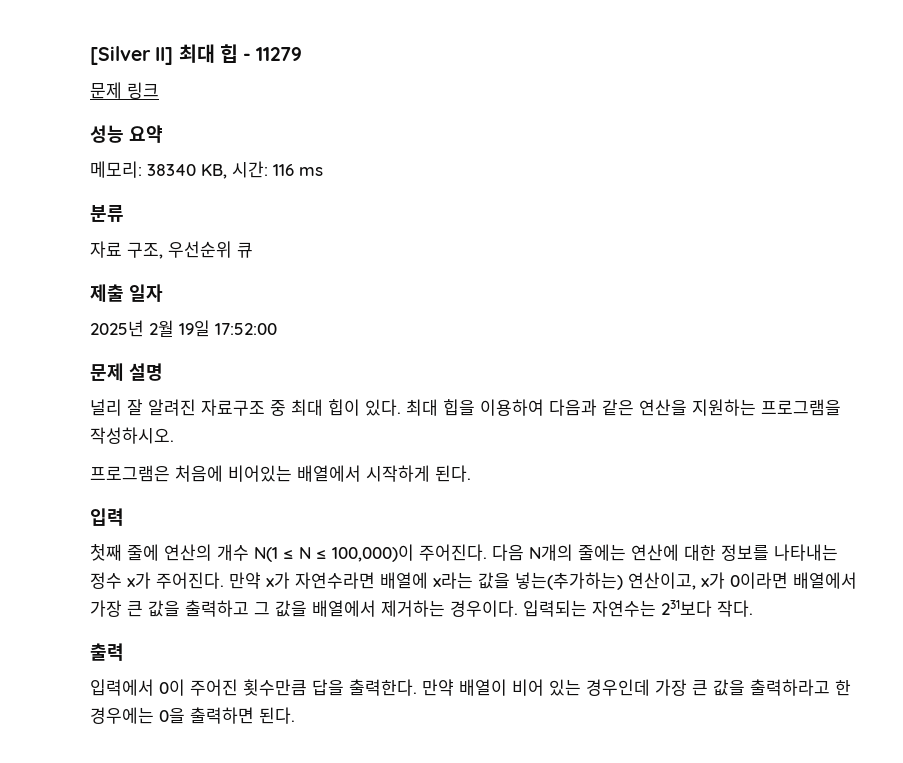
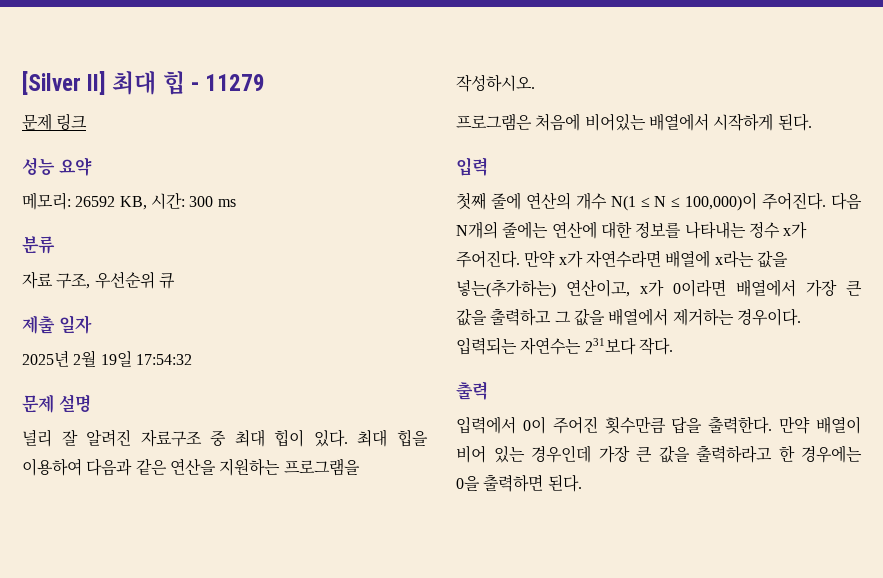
- 메모리: 38340 KB, 시간: 116 ms
+ 메모리: 26592 KB, 시간: 300 ms
- 2025년 2월 19일 17:52:00
+ 2025년 2월 19일 17:54:32

